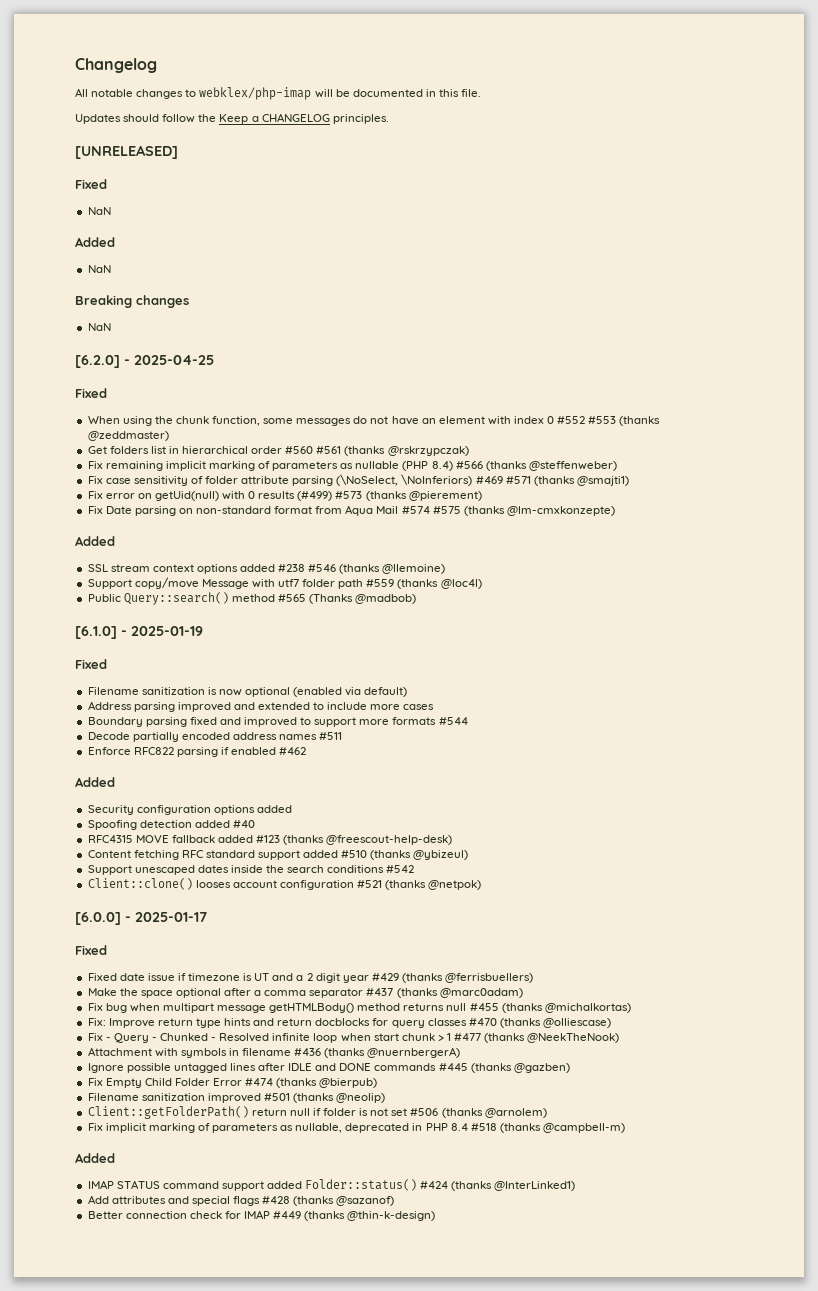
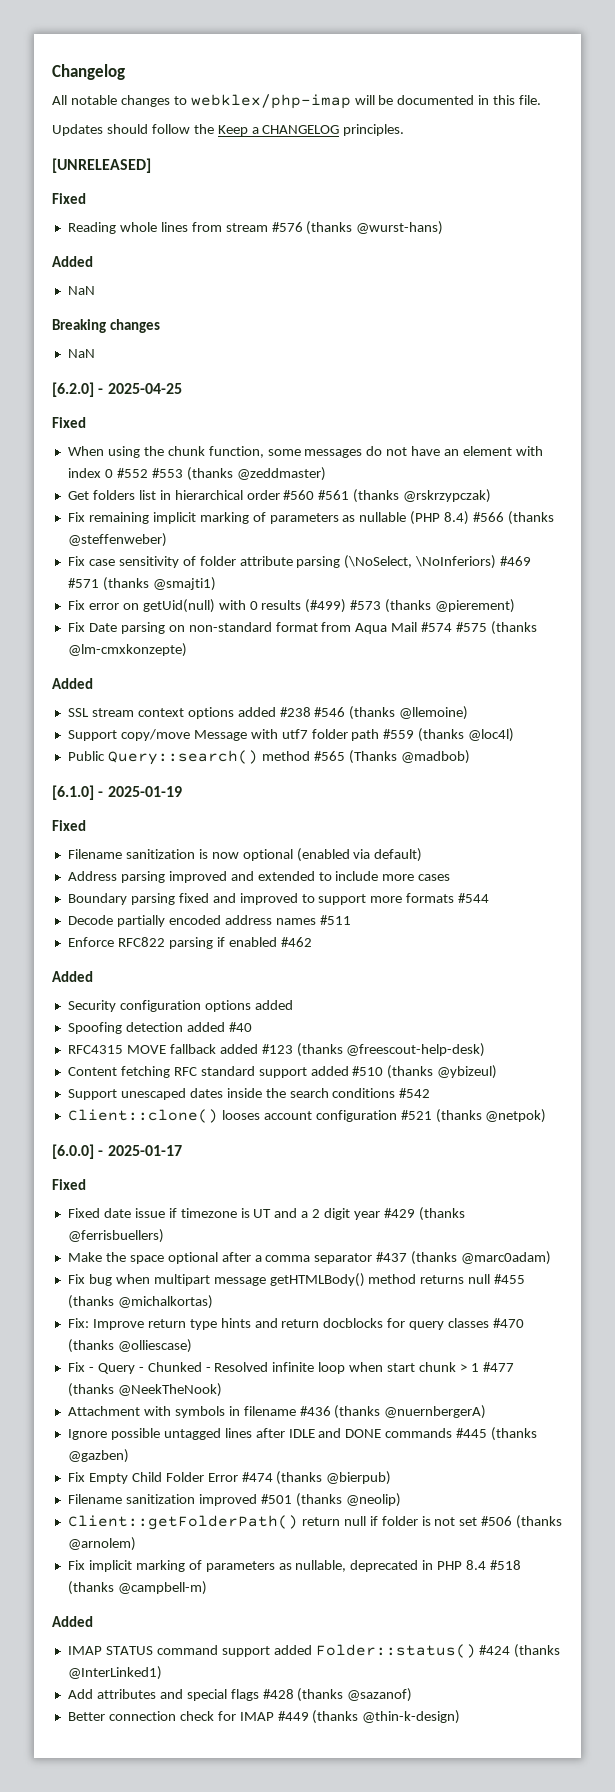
  [UNRELEASED]
  Fixed
- NaN
+ Reading whole lines from stream #576 (thanks @wurst-hans)

